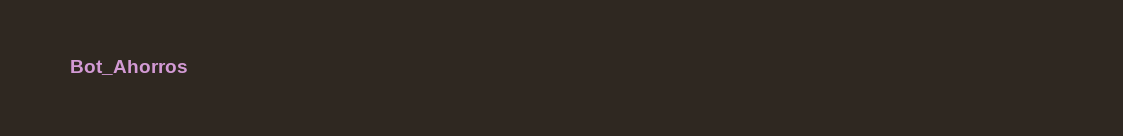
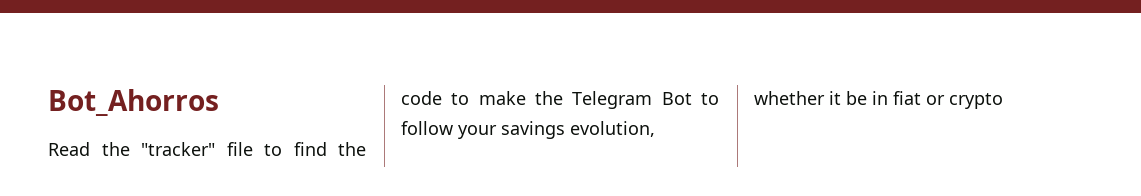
+ Read the "tracker" file to find the code to make the Telegram Bot to follow your savings evolution, whether it be in fiat or crypto

